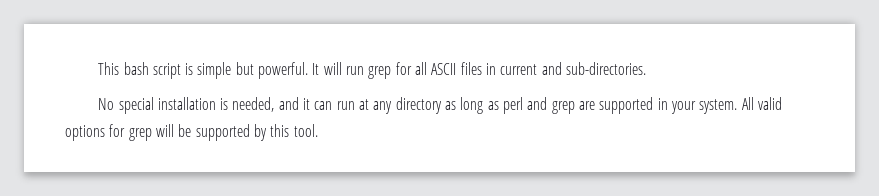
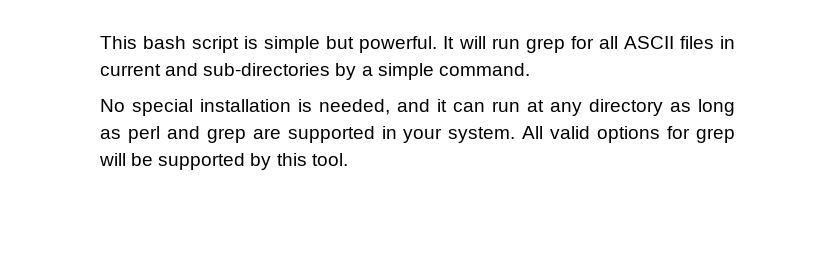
- It will run grep for all ASCII files in current and sub-directories.
+ It will run grep for all ASCII files in current and sub-directories by a simple command.

